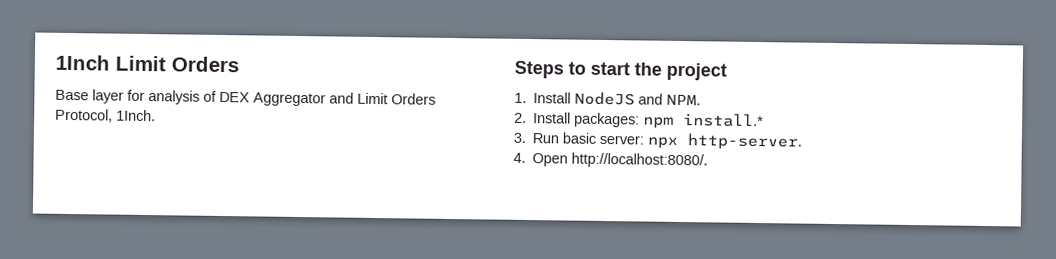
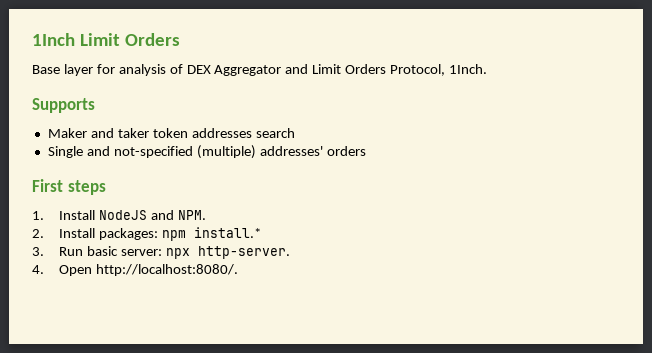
- Steps to start the project
+ Supports
+ Maker and taker token addresses search
+ Single and not-specified (multiple) addresses' orders
+ First steps

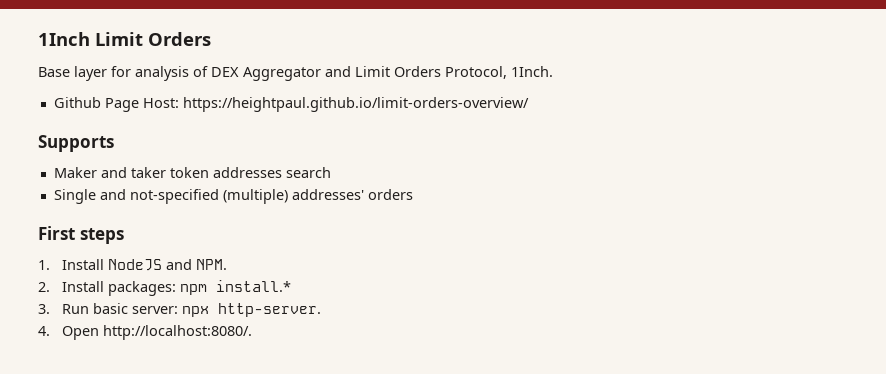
+ Github Page Host: https://heightpaul.github.io/limit-orders-overview/

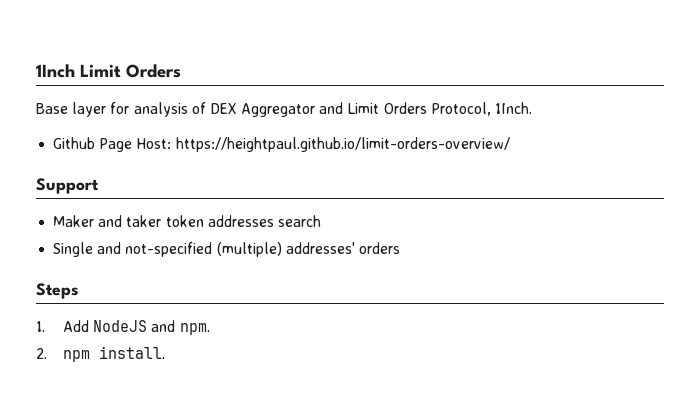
- Supports
+ Support
- First steps
+ Steps
- 1. Install NodeJS and NPM.
+ 1. Add NodeJS and npm.
- 2. Install packages: npm install.*
- 3. Run basic server: npx http-server.
- 4. Open http://localhost:8080/.
+ 2. npm install.

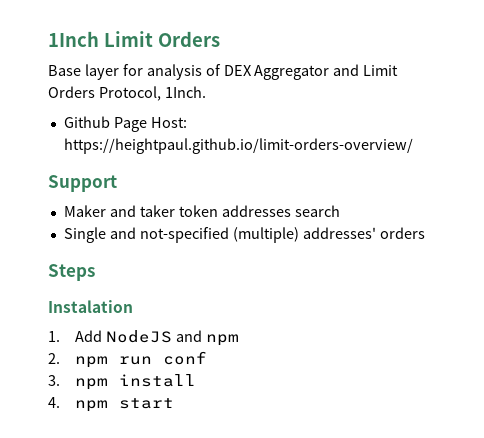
+ Instalation
- 1. Add NodeJS and npm.
+ 1. Add NodeJS and npm
- 2. npm install.
+ 2. npm run conf
+ 3. npm install
+ 4. npm start

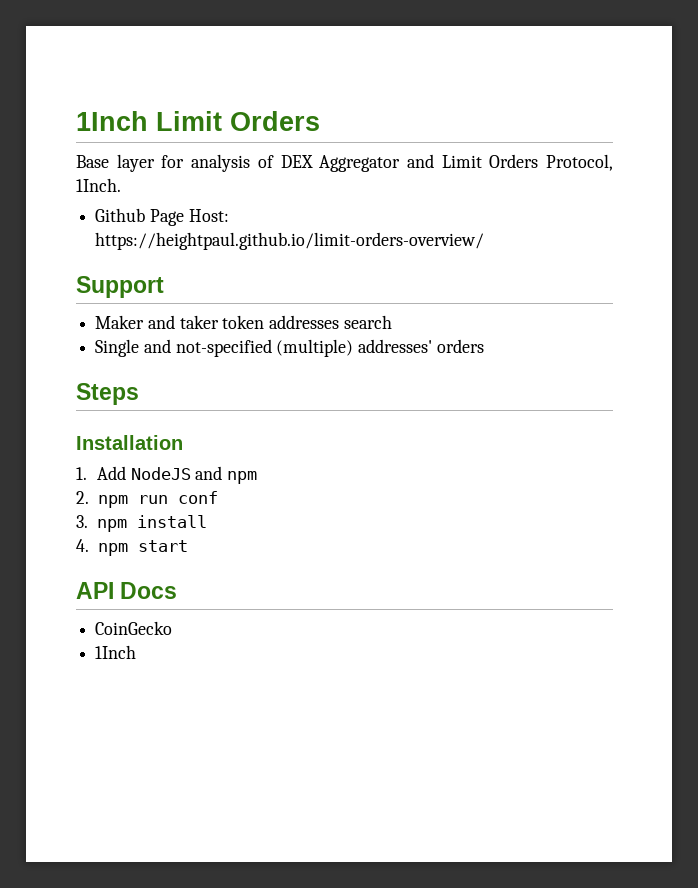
- Instalation
+ Installation
+ API Docs
+ CoinGecko
+ 1Inch

